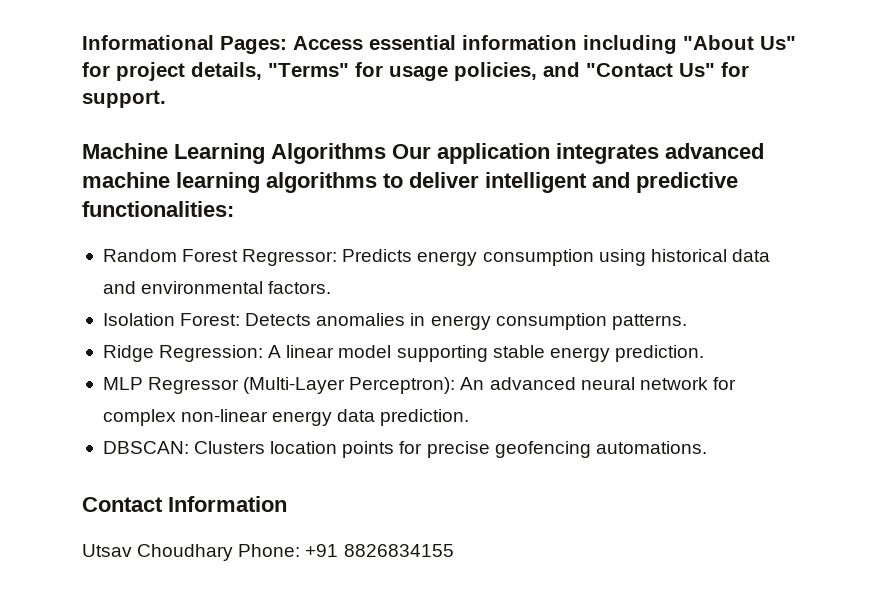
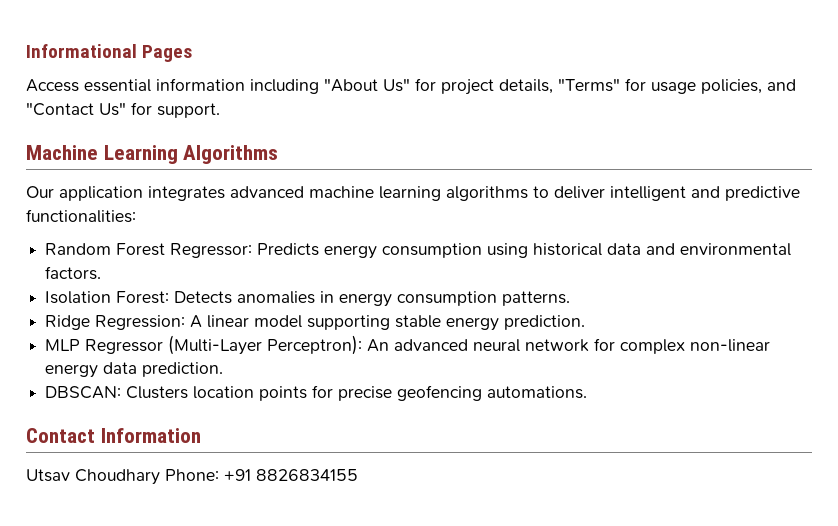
- Informational Pages: Access essential information including "About Us" for project details, "Terms" for usage policies, and "Contact Us" for support.
+ Informational Pages
+ Access essential information including "About Us" for project details, "Terms" for usage policies, and "Contact Us" for support.
- Machine Learning Algorithms Our application integrates advanced machine learning algorithms to deliver intelligent and predictive functionalities:
+ Machine Learning Algorithms
+ Our application integrates advanced machine learning algorithms to deliver intelligent and predictive functionalities:

